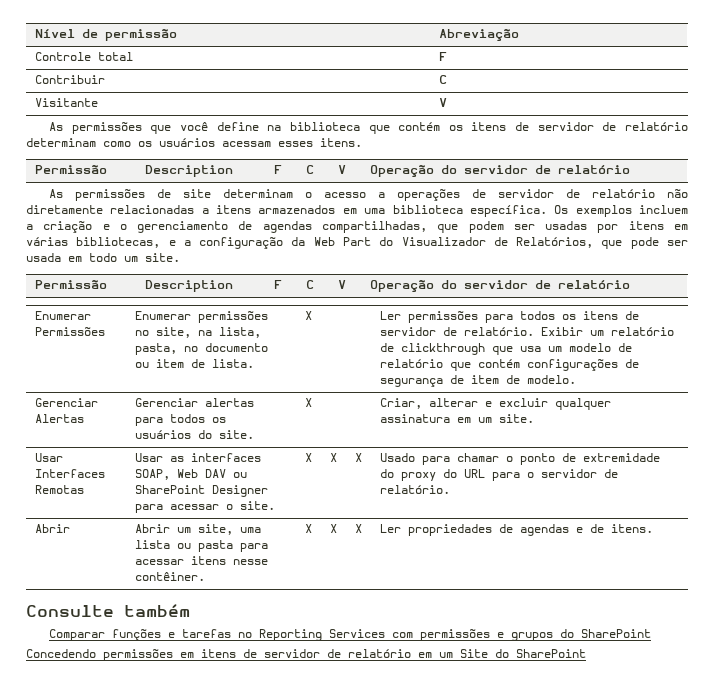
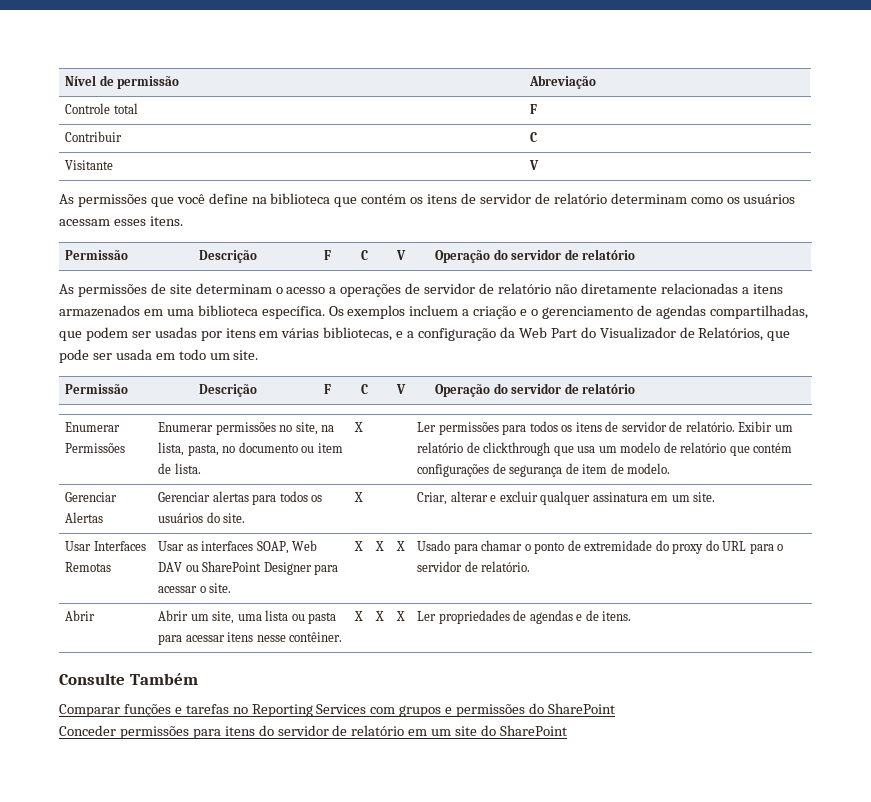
  As permissões que você define na biblioteca que contém os itens de servidor de relatório determinam como os usuários acessam esses itens.
- Permissão | Description | F | C | V | Operação do servidor de relatório
+ Permissão | Descrição | F | C | V | Operação do servidor de relatório
  Os exemplos incluem a criação e o gerenciamento de agendas compartilhadas, que podem ser usadas por itens em várias bibliotecas, e a configuração da Web Part do Visualizador de Relatórios, que pode ser usada em todo um site.
- Permissão | Description | F | C | V | Operação do servidor de relatório
+ Permissão | Descrição | F | C | V | Operação do servidor de relatório
- Consulte também
+ Consulte Também
- Comparar funções e tarefas no Reporting Services com permissões e grupos do SharePoint
+ Comparar funções e tarefas no Reporting Services com grupos e permissões do SharePoint
- Concedendo permissões em itens de servidor de relatório em um Site do SharePoint
+ Conceder permissões para itens do servidor de relatório em um site do SharePoint

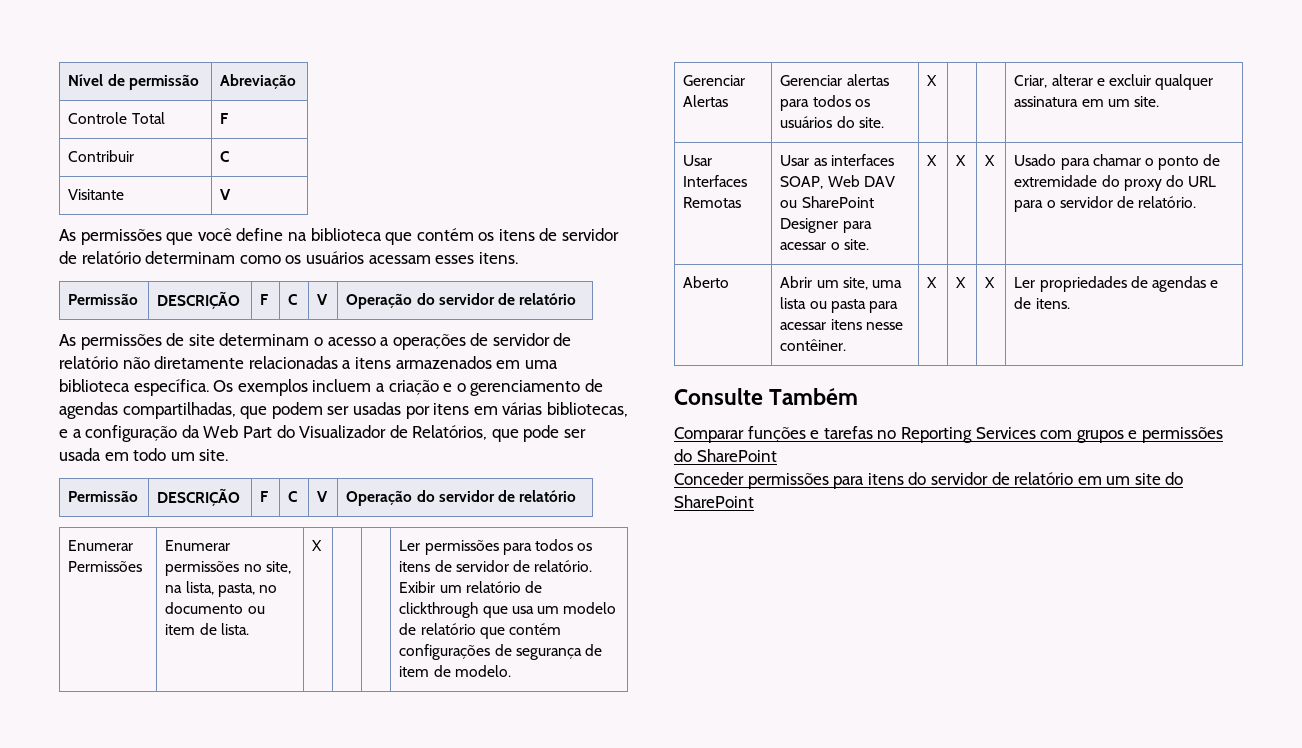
- Controle total | F
+ Controle Total | F
  As permissões que você define na biblioteca que contém os itens de servidor de relatório determinam como os usuários acessam esses itens.
- Permissão | Descrição | F | C | V | Operação do servidor de relatório
+ Permissão | DESCRIÇÃO | F | C | V | Operação do servidor de relatório
  Os exemplos incluem a criação e o gerenciamento de agendas compartilhadas, que podem ser usadas por itens em várias bibliotecas, e a configuração da Web Part do Visualizador de Relatórios, que pode ser usada em todo um site.
- Permissão | Descrição | F | C | V | Operação do servidor de relatório
+ Permissão | DESCRIÇÃO | F | C | V | Operação do servidor de relatório
- Abrir | Abrir um site, uma lista ou pasta para acessar itens nesse contêiner. | X | X | X | Ler propriedades de agendas e de itens.
+ Aberto | Abrir um site, uma lista ou pasta para acessar itens nesse contêiner. | X | X | X | Ler propriedades de agendas e de itens.

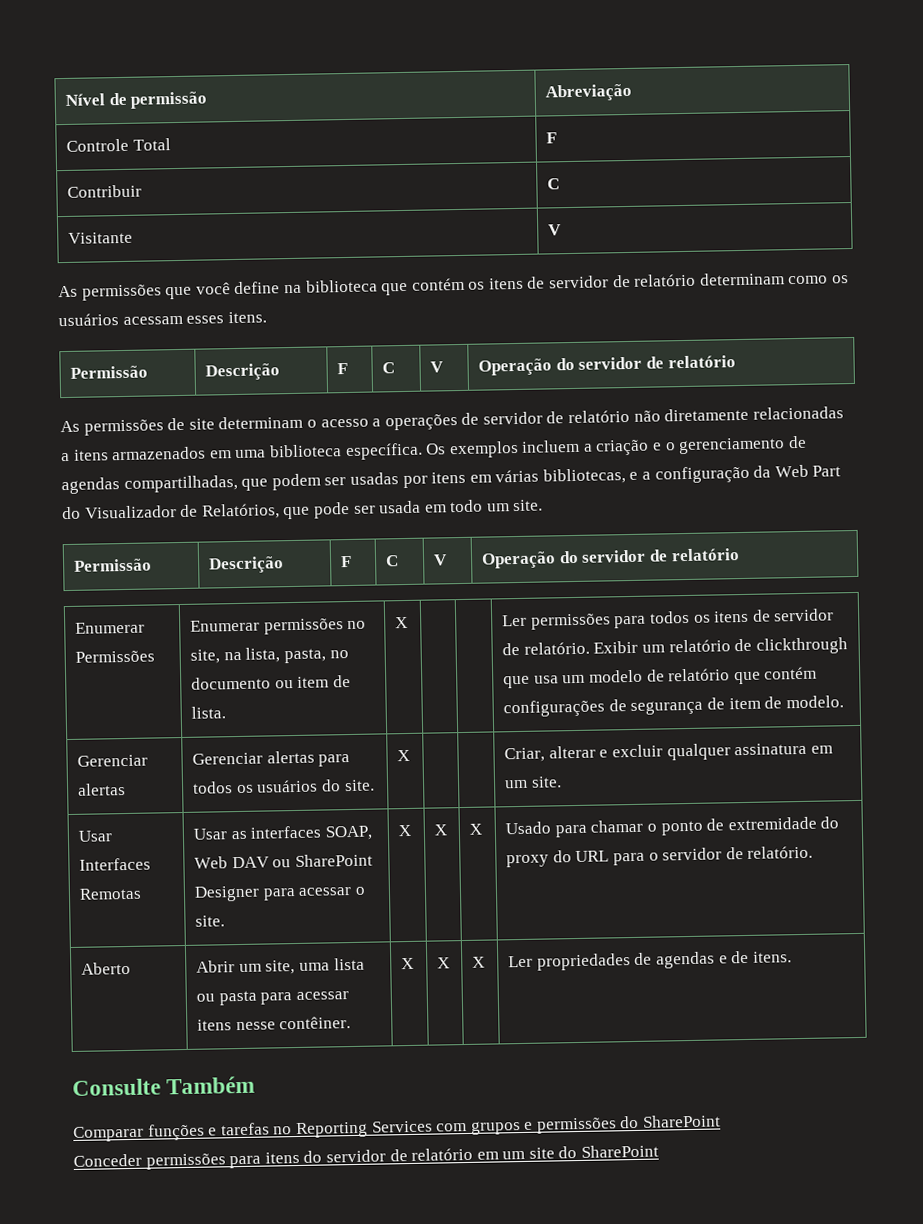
  As permissões que você define na biblioteca que contém os itens de servidor de relatório determinam como os usuários acessam esses itens.
- Permissão | DESCRIÇÃO | F | C | V | Operação do servidor de relatório
+ Permissão | Descrição | F | C | V | Operação do servidor de relatório
  Os exemplos incluem a criação e o gerenciamento de agendas compartilhadas, que podem ser usadas por itens em várias bibliotecas, e a configuração da Web Part do Visualizador de Relatórios, que pode ser usada em todo um site.
- Permissão | DESCRIÇÃO | F | C | V | Operação do servidor de relatório
+ Permissão | Descrição | F | C | V | Operação do servidor de relatório
- Gerenciar Alertas | Gerenciar alertas para todos os usuários do site. | X | | | Criar, alterar e excluir qualquer assinatura em um site.
+ Gerenciar alertas | Gerenciar alertas para todos os usuários do site. | X | | | Criar, alterar e excluir qualquer assinatura em um site.

